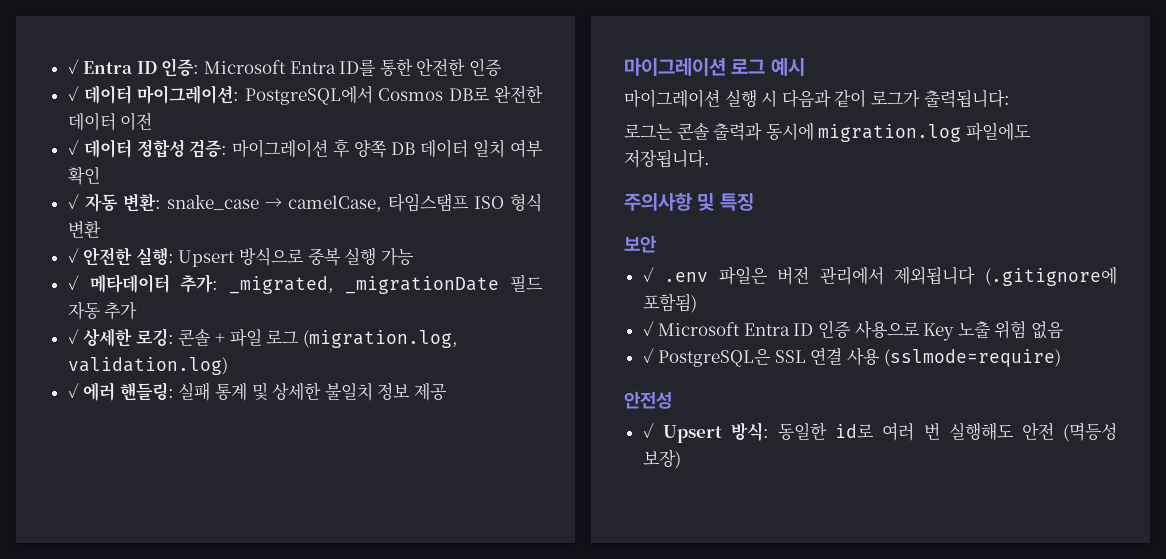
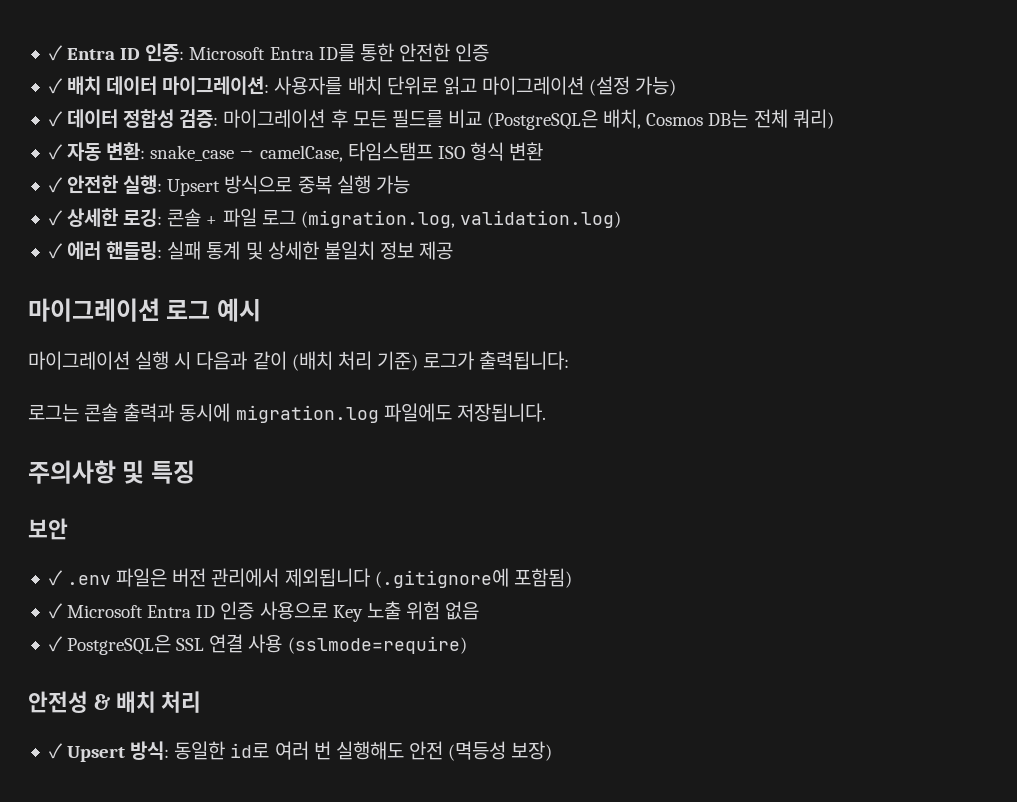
- ✓ 데이터 마이그레이션: PostgreSQL에서 Cosmos DB로 완전한 데이터 이전
+ ✓ 배치 데이터 마이그레이션: 사용자를 배치 단위로 읽고 마이그레이션 (설정 가능)
- ✓ 데이터 정합성 검증: 마이그레이션 후 양쪽 DB 데이터 일치 여부 확인
+ ✓ 데이터 정합성 검증: 마이그레이션 후 모든 필드를 비교 (PostgreSQL은 배치, Cosmos DB는 전체 쿼리)
- ✓ 메타데이터 추가: _migrated, _migrationDate 필드 자동 추가
- 마이그레이션 실행 시 다음과 같이 로그가 출력됩니다:
+ 마이그레이션 실행 시 다음과 같이 (배치 처리 기준) 로그가 출력됩니다:
- 안전성
+ 안전성 & 배치 처리

